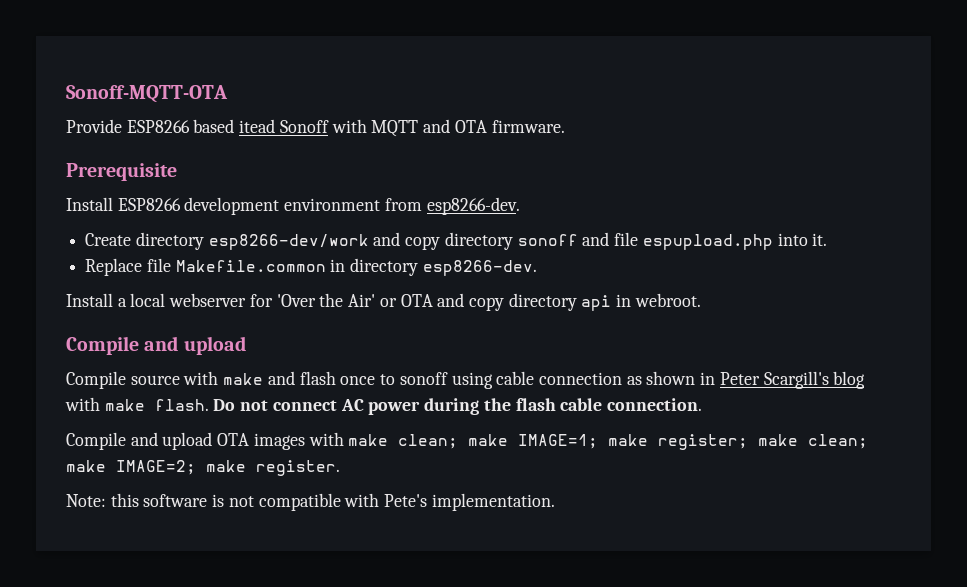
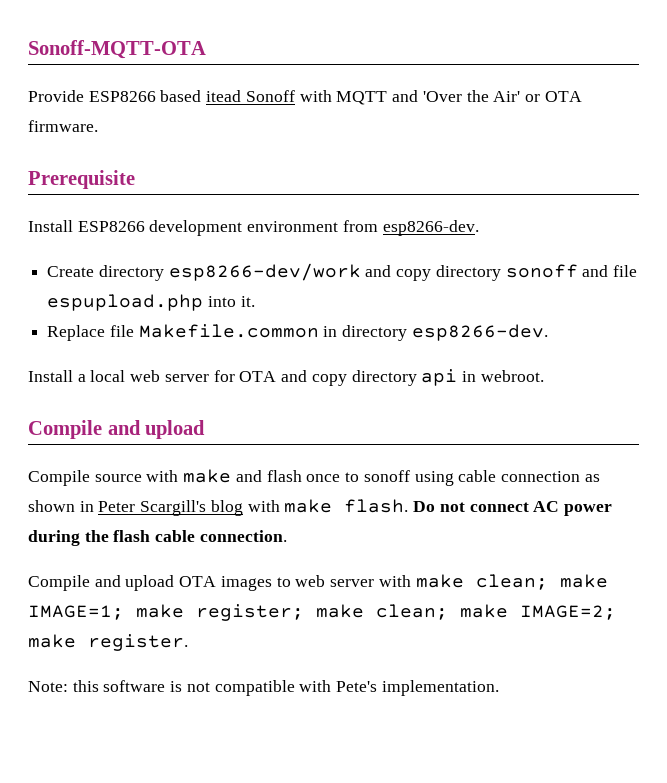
- Provide ESP8266 based itead Sonoff with MQTT and OTA firmware.
+ Provide ESP8266 based itead Sonoff with MQTT and 'Over the Air' or OTA firmware.
- Install a local webserver for 'Over the Air' or OTA and copy directory api in webroot.
+ Install a local web server for OTA and copy directory api in webroot.
- Compile and upload OTA images with make clean; make IMAGE=1; make register; make clean; make IMAGE=2; make register.
+ Compile and upload OTA images to web server with make clean; make IMAGE=1; make register; make clean; make IMAGE=2; make register.

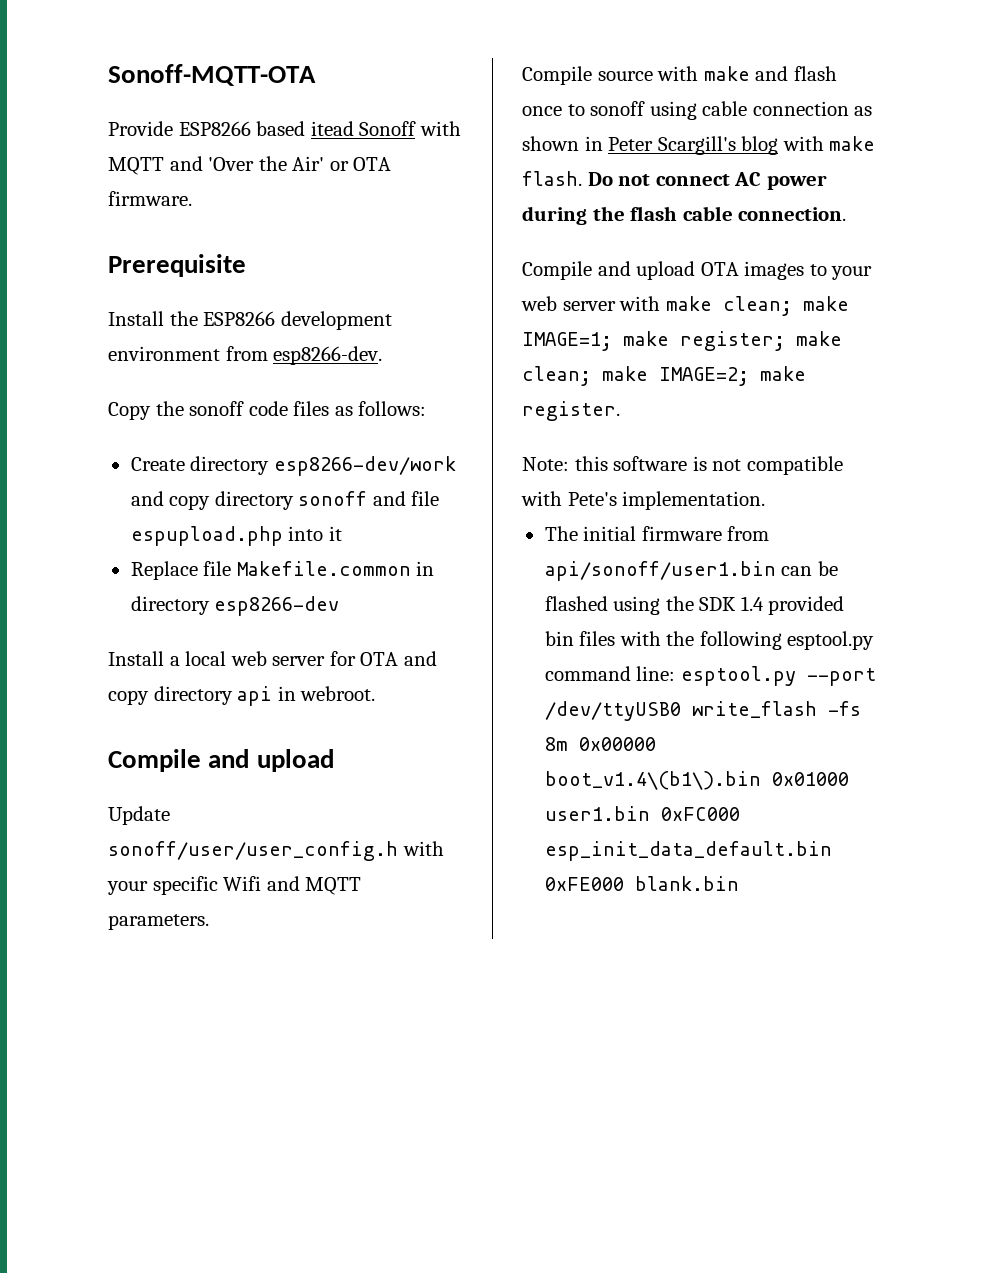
- Install ESP8266 development environment from esp8266-dev.
+ Install the ESP8266 development environment from esp8266-dev.
+ Copy the sonoff code files as follows:
- Create directory esp8266-dev/work and copy directory sonoff and file espupload.php into it.
+ Create directory esp8266-dev/work and copy directory sonoff and file espupload.php into it
- Replace file Makefile.common in directory esp8266-dev.
+ Replace file Makefile.common in directory esp8266-dev
+ Update sonoff/user/user_config.h with your specific Wifi and MQTT parameters.
- Compile and upload OTA images to web server with make clean; make IMAGE=1; make register; make clean; make IMAGE=2; make register.
+ Compile and upload OTA images to your web server with make clean; make IMAGE=1; make register; make clean; make IMAGE=2; make register.
+ The initial firmware from api/sonoff/user1.bin can be flashed using the SDK 1.4 provided bin files with the following esptool.py command line: esptool.py --port /dev/ttyUSB0 write_flash -fs 8m 0x00000 boot_v1.4\(b1\).bin 0x01000 user1.bin 0xFC000 esp_init_data_default.bin 0xFE000 blank.bin

